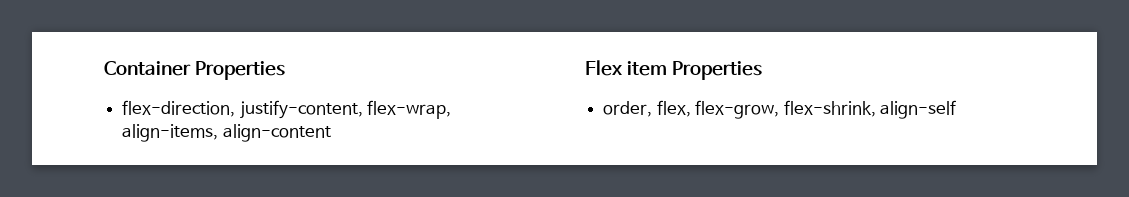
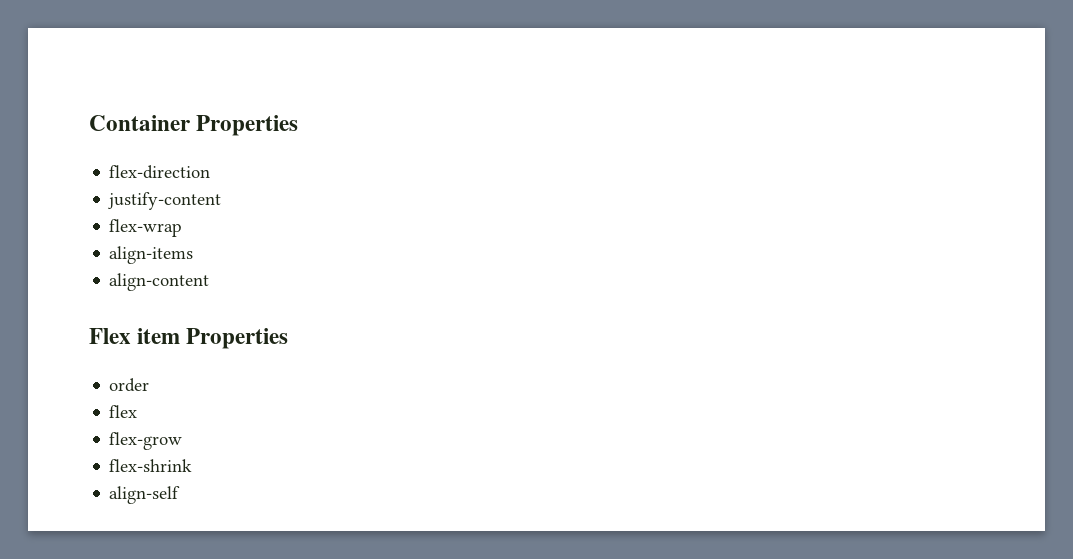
- flex-direction, justify-content, flex-wrap, align-items, align-content
+ flex-direction
+ justify-content
+ flex-wrap
+ align-items
+ align-content
- order, flex, flex-grow, flex-shrink, align-self
+ order
+ flex
+ flex-grow
+ flex-shrink
+ align-self

